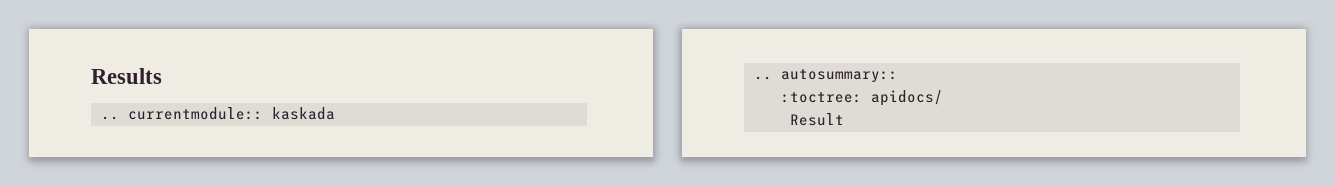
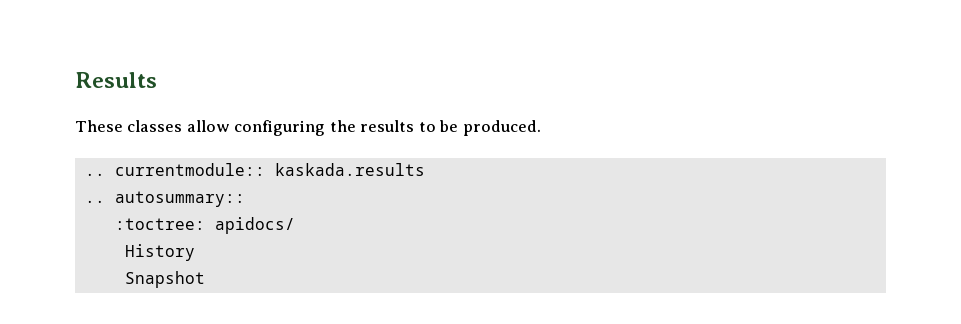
+ These classes allow configuring the results to be produced.
- .. currentmodule:: kaskada
+ .. currentmodule:: kaskada.results
- Result
+ History
+ Snapshot

